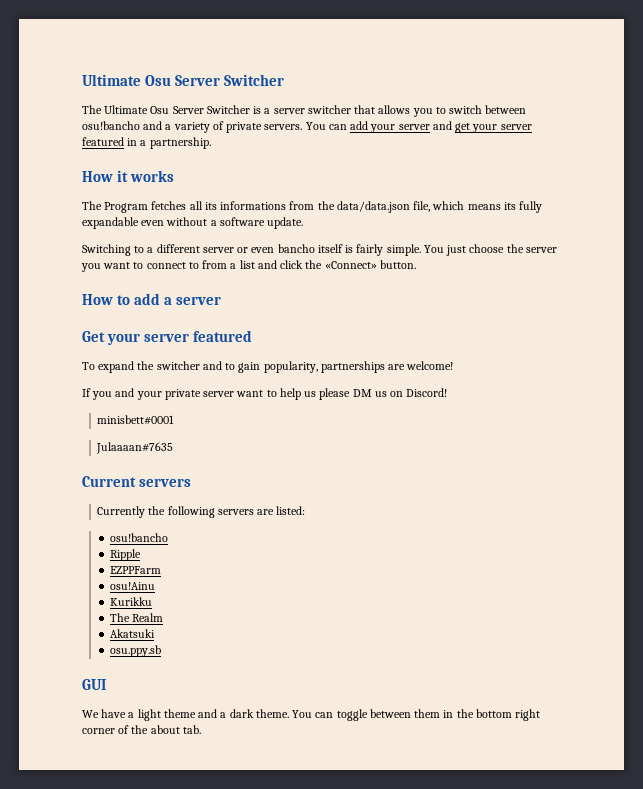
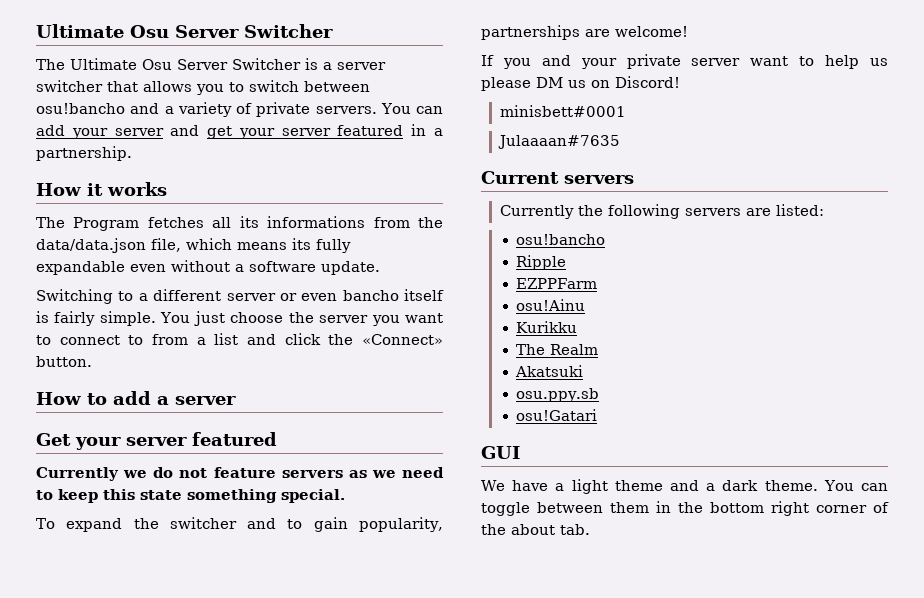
+ Currently we do not feature servers as we need to keep this state something special.
+ osu!Gatari

